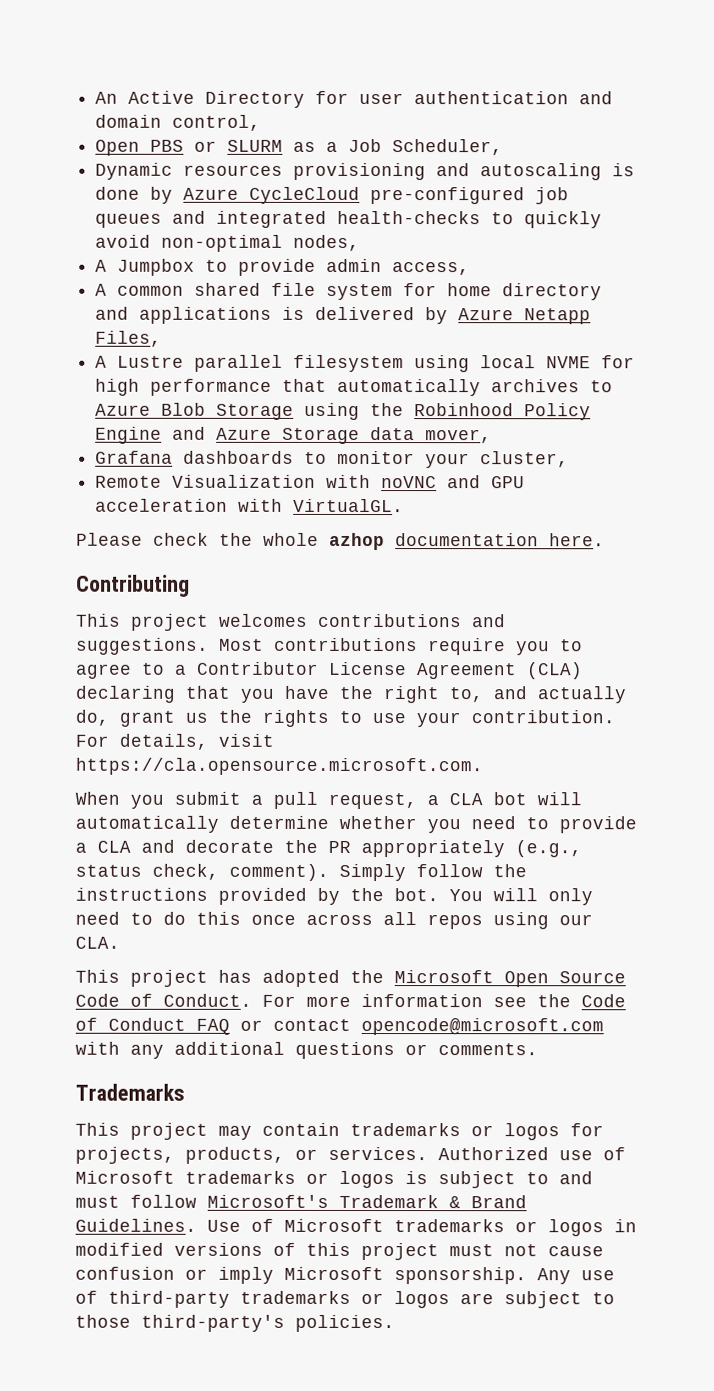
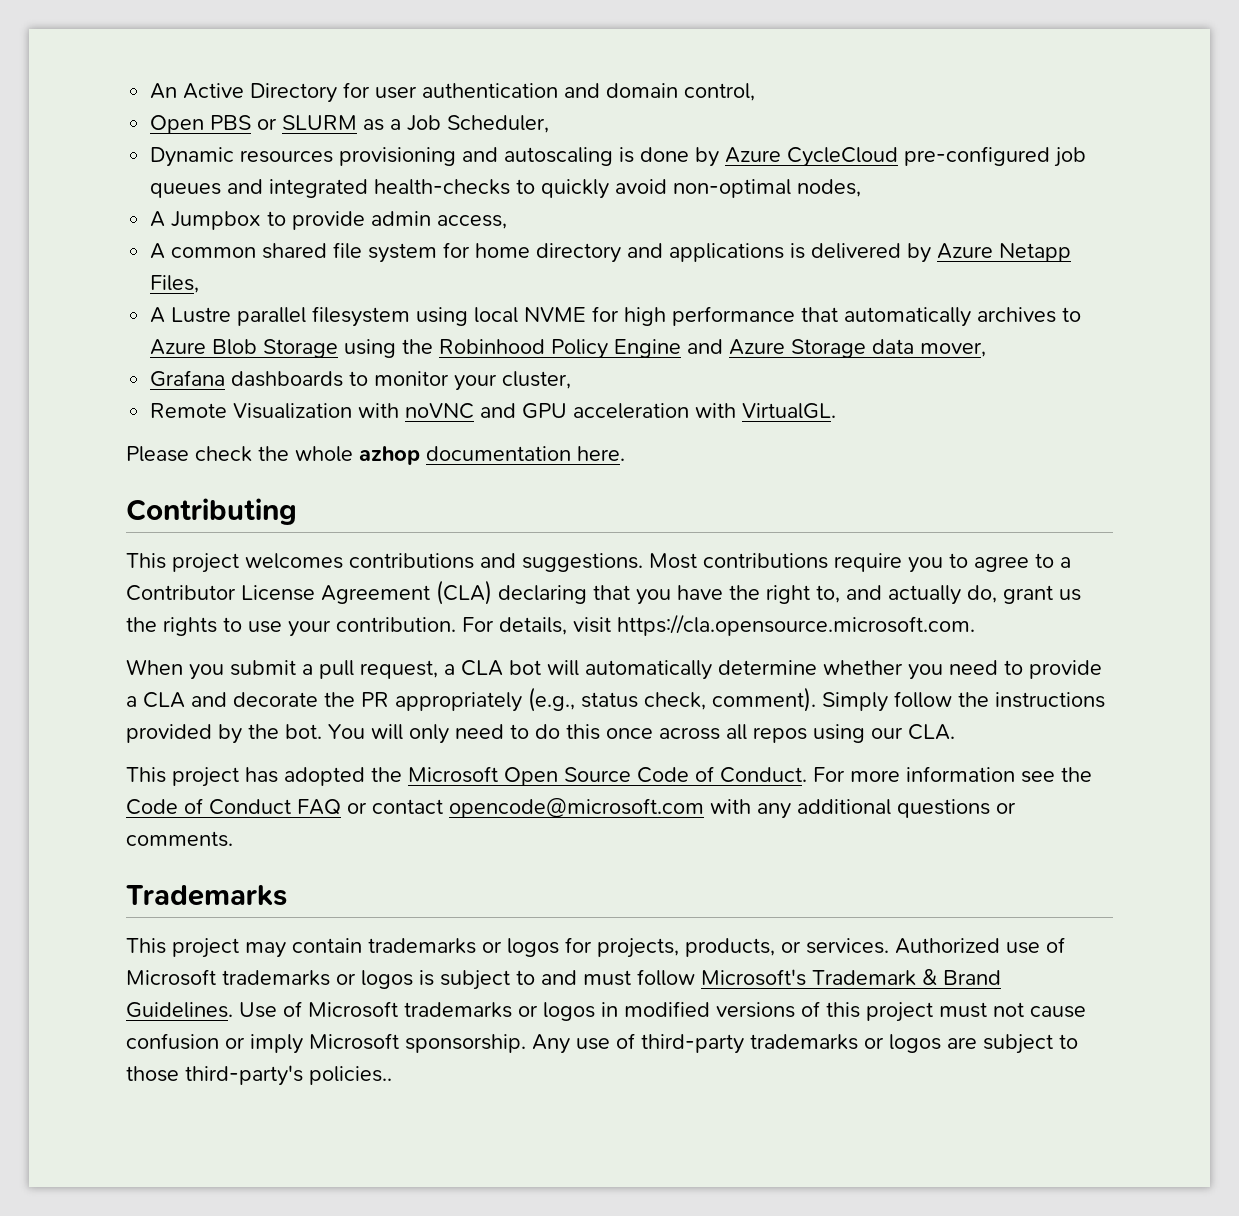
- Any use of third-party trademarks or logos are subject to those third-party's policies.
+ Any use of third-party trademarks or logos are subject to those third-party's policies..

